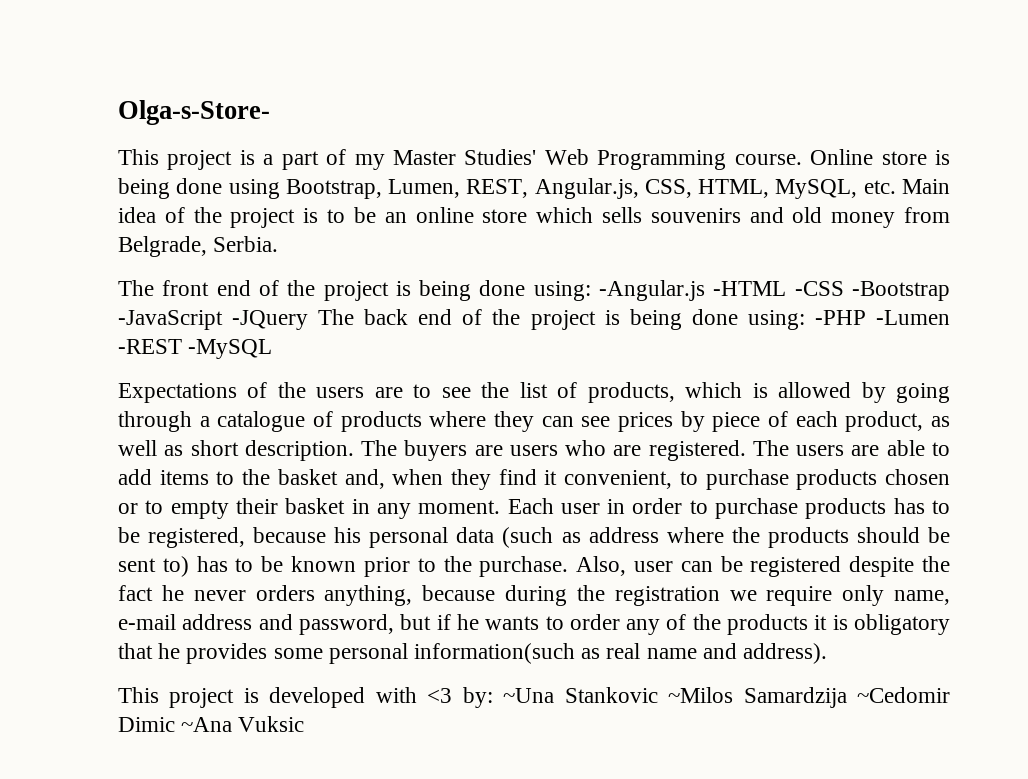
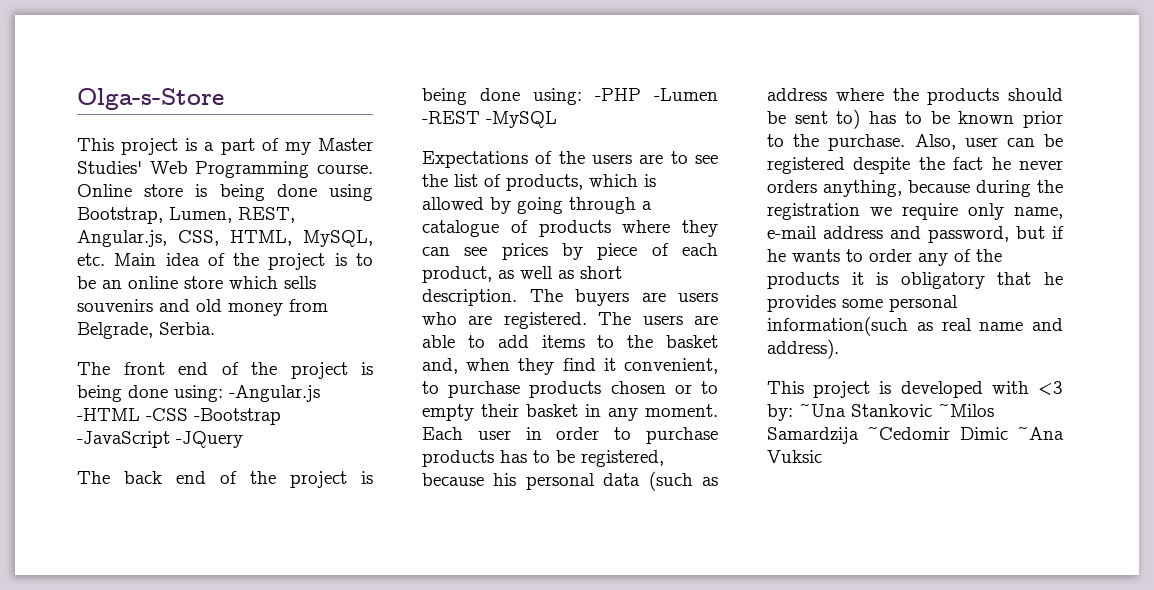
- Olga-s-Store-
+ Olga-s-Store
- The front end of the project is being done using: -Angular.js -HTML -CSS -Bootstrap -JavaScript -JQuery The back end of the project is being done using: -PHP -Lumen -REST -MySQL
+ The front end of the project is being done using: -Angular.js -HTML -CSS -Bootstrap -JavaScript -JQuery
+ The back end of the project is being done using: -PHP -Lumen -REST -MySQL

